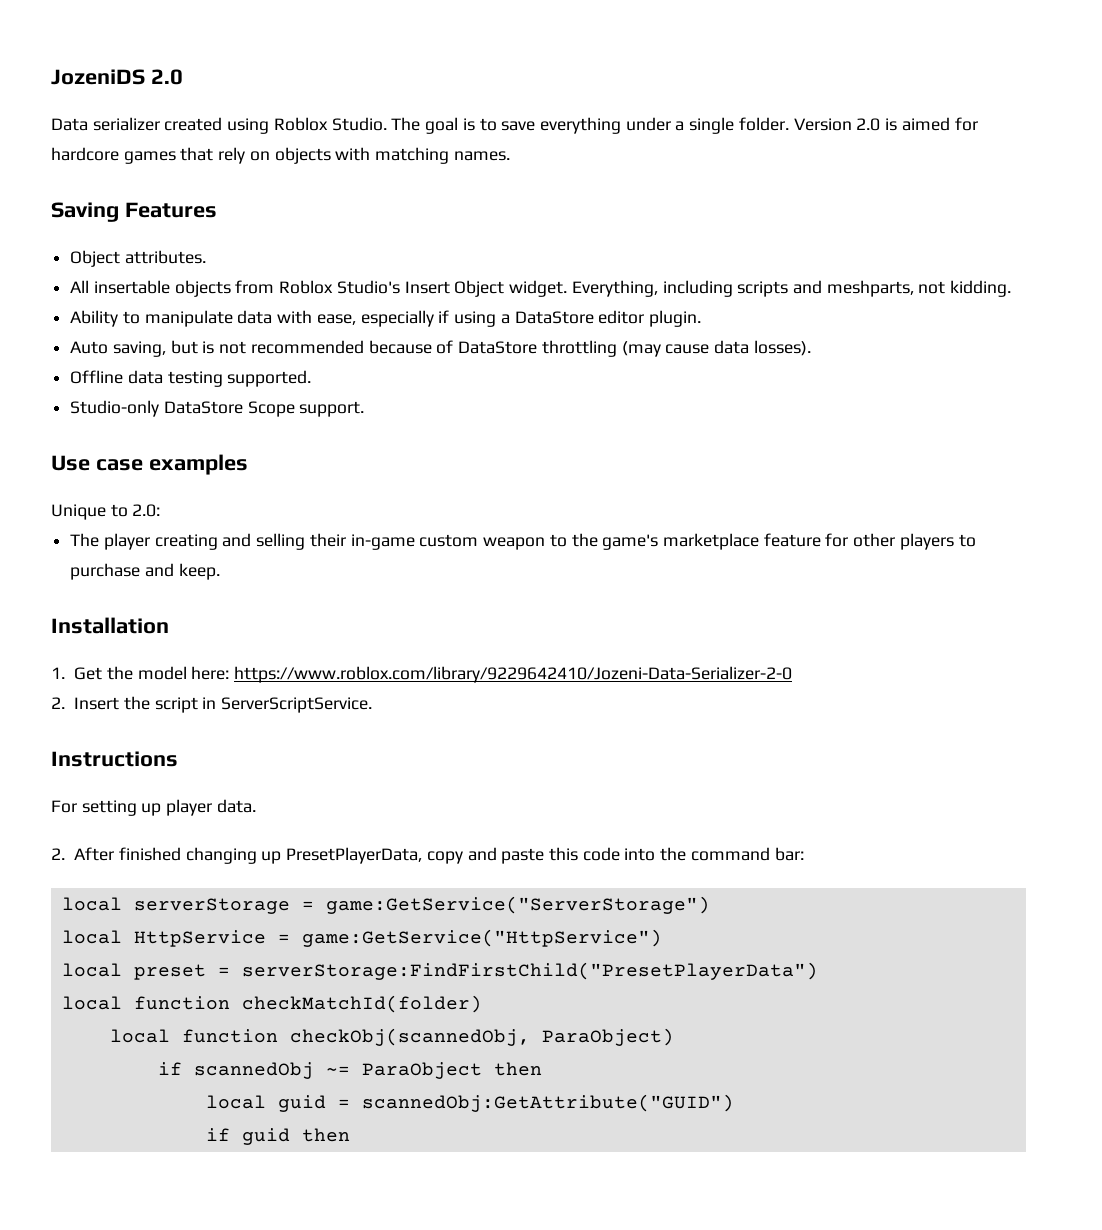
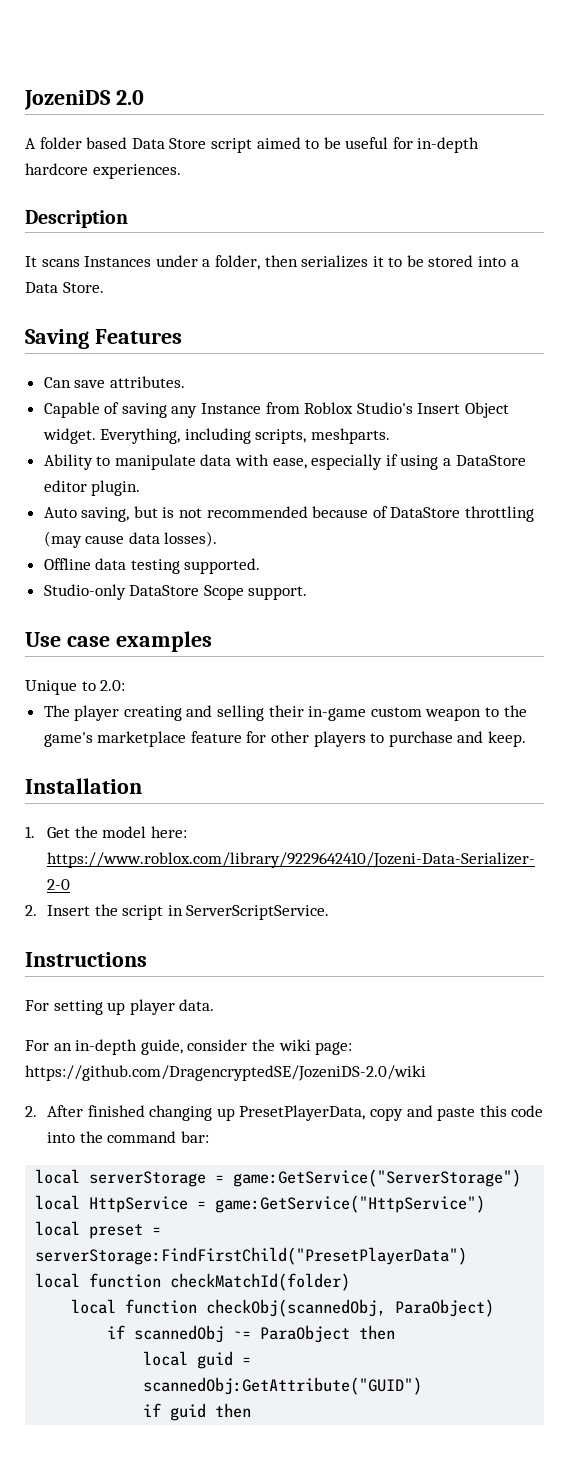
- Data serializer created using Roblox Studio. The goal is to save everything under a single folder. Version 2.0 is aimed for hardcore games that rely on objects with matching names.
+ A folder based Data Store script aimed to be useful for in-depth hardcore experiences.
+ Description
+ It scans Instances under a folder, then serializes it to be stored into a Data Store.
- Object attributes.
+ Can save attributes.
- All insertable objects from Roblox Studio's Insert Object widget.
+ Capable of saving any Instance from Roblox Studio's Insert Object widget.
- Everything, including scripts and meshparts, not kidding.
+ Everything, including scripts, meshparts.
+ For an in-depth guide, consider the wiki page: https://github.com/DragencryptedSE/JozeniDS-2.0/wiki

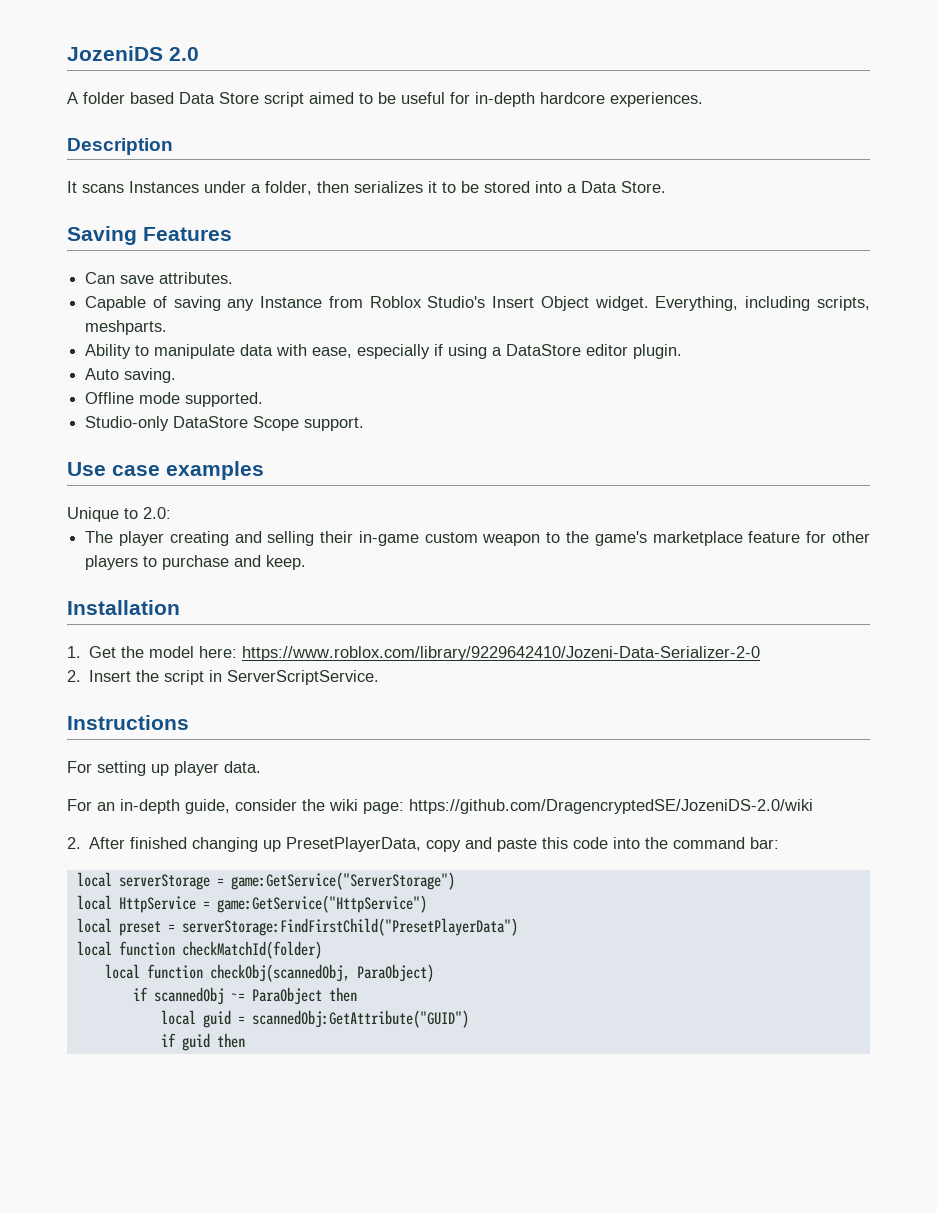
- Auto saving, but is not recommended because of DataStore throttling (may cause data losses).
+ Auto saving.
- Offline data testing supported.
+ Offline mode supported.

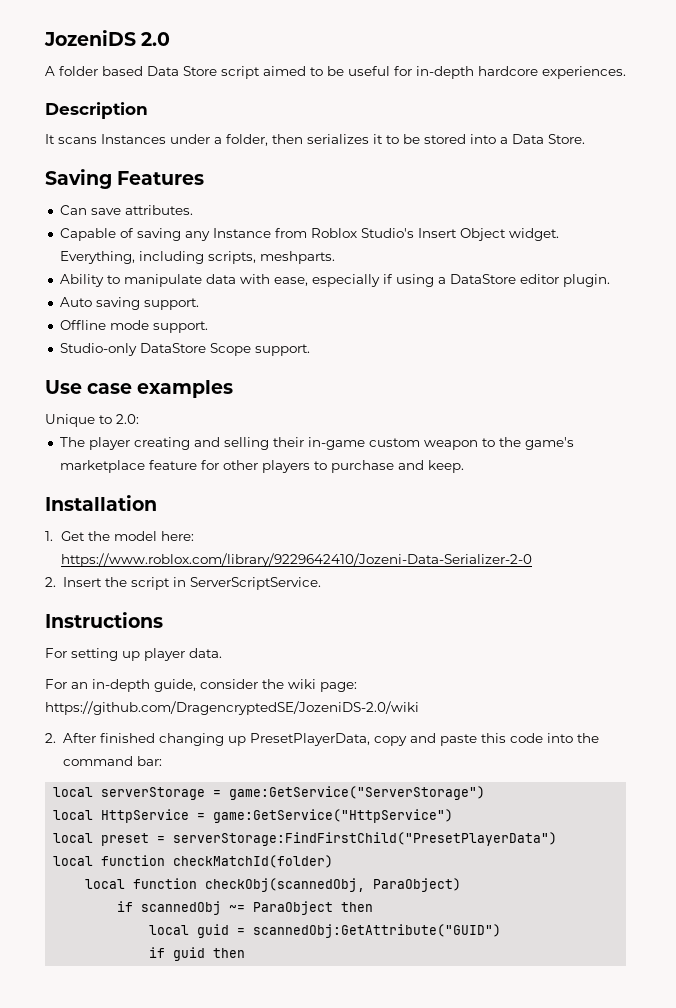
- Auto saving.
+ Auto saving support.
- Offline mode supported.
+ Offline mode support.

